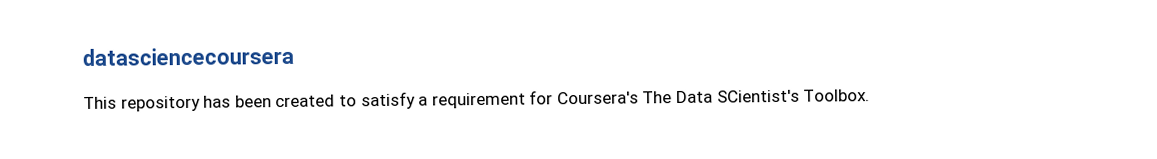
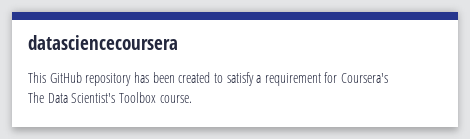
- This repository has been created to satisfy a requirement for Coursera's The Data SCientist's Toolbox.
+ This GitHub repository has been created to satisfy a requirement for Coursera's The Data Scientist's Toolbox course.

